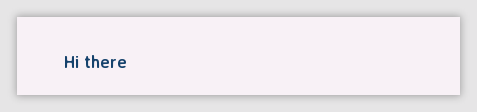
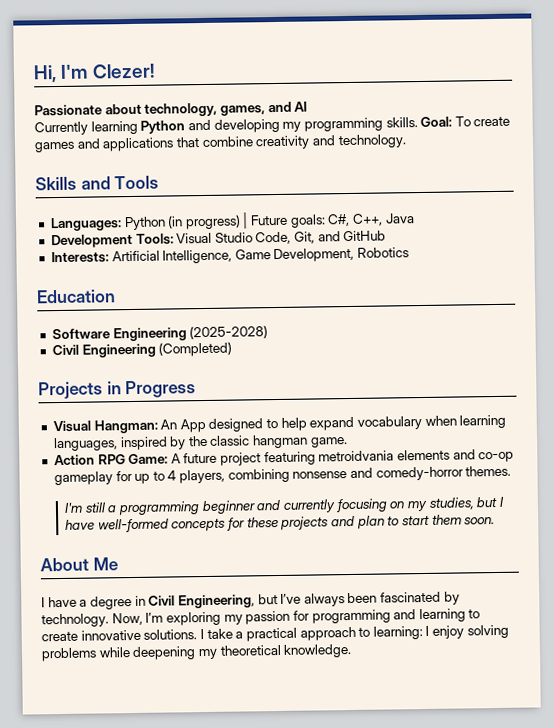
- Hi there
+ Hi, I'm Clezer!
+ Passionate about technology, games, and AI
+ Currently learning Python and developing my programming skills. Goal: To create games and applications that combine creativity and technology.
+ Skills and Tools
+ Languages: Python (in progress) | Future goals: C#, C++, Java
+ Development Tools: Visual Studio Code, Git, and GitHub
+ Interests: Artificial Intelligence, Game Development, Robotics
+ Education
+ Software Engineering (2025-2028)
+ Civil Engineering (Completed)
+ Projects in Progress
+ Visual Hangman: An App designed to help expand vocabulary when learning languages, inspired by the classic hangman game.
+ Action RPG Game: A future project featuring metroidvania elements and co-op gameplay for up to 4 players, combining nonsense and comedy-horror themes.
+ I'm still a programming beginner and currently focusing on my studies, but I have well-formed concepts for these projects and plan to start them soon.
+ About Me
+ I have a degree in Civil Engineering, but I’ve always been fascinated by technology. Now, I’m exploring my passion for programming and learning to create innovative solutions. I take a practical approach to learning: I enjoy solving problems while deepening my theoretical knowledge.

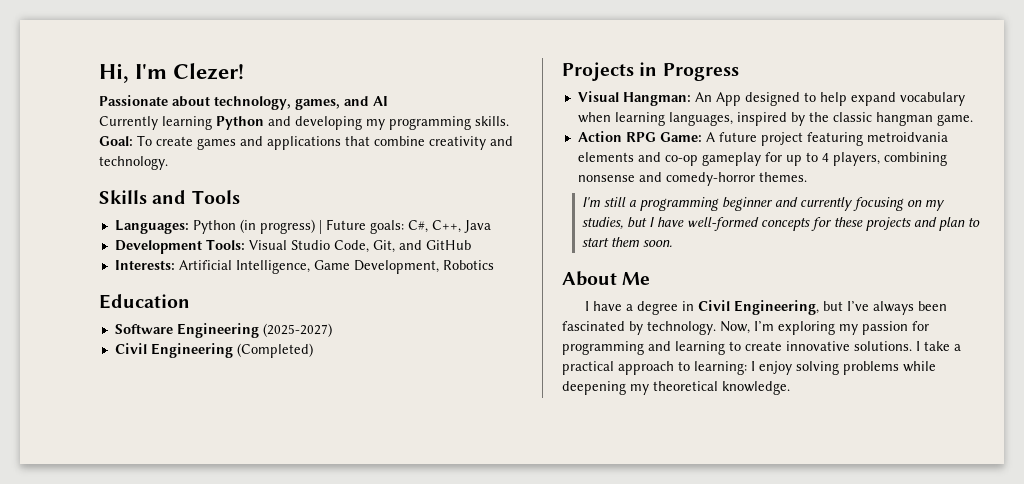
- Software Engineering (2025-2028)
+ Software Engineering (2025-2027)

